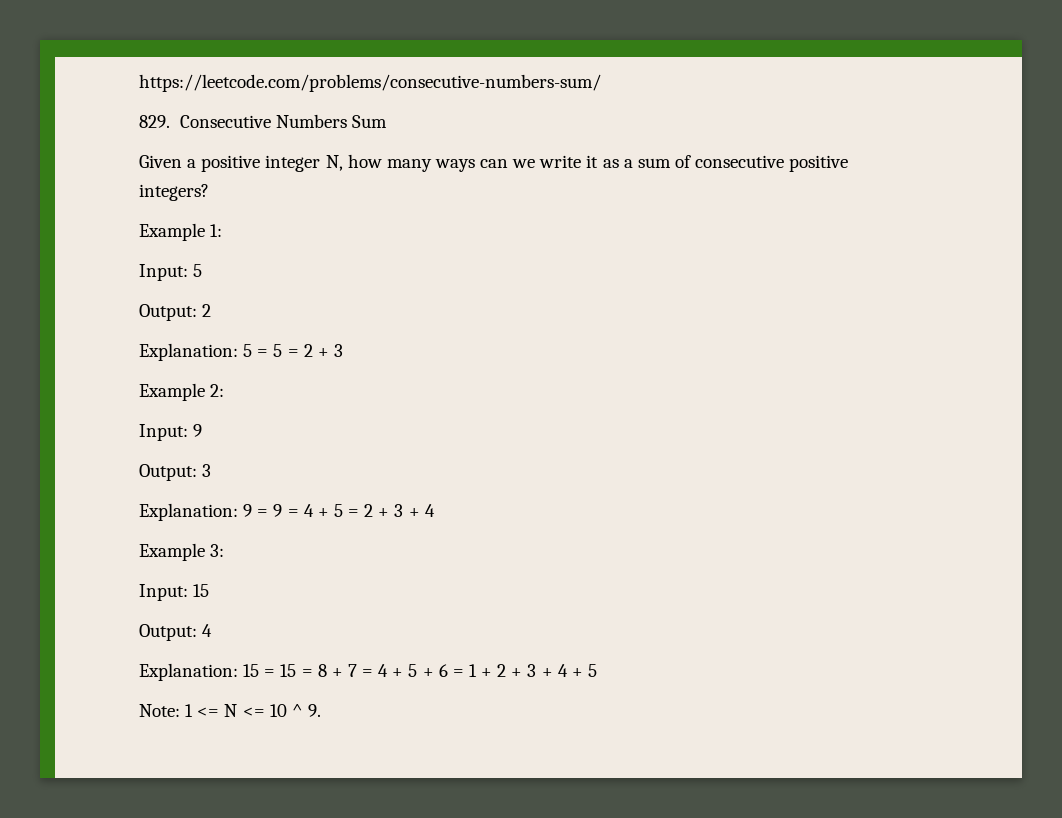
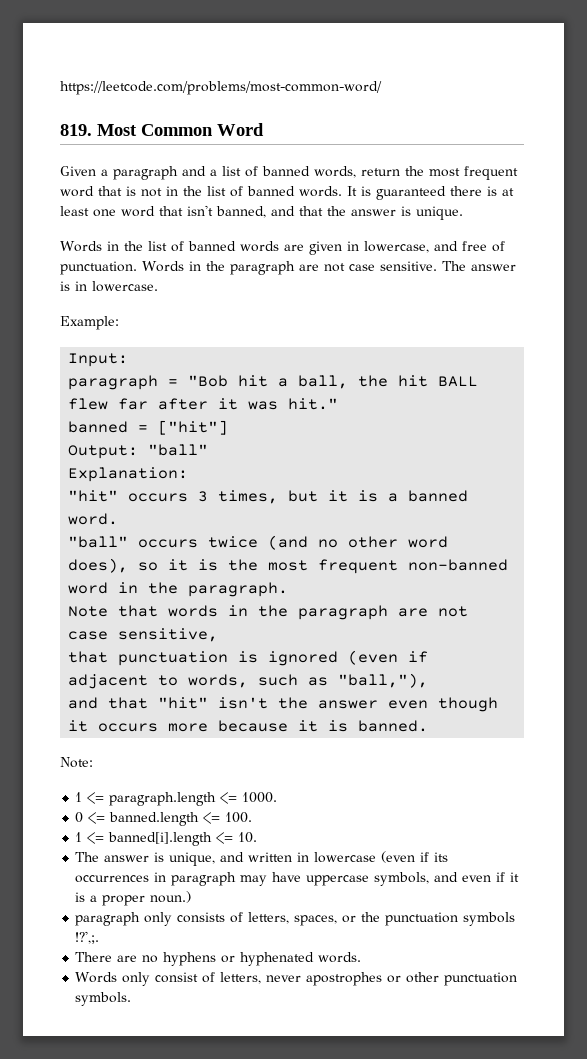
- https://leetcode.com/problems/consecutive-numbers-sum/
- 829. Consecutive Numbers Sum
- Given a positive integer N, how many ways can we write it as a sum of consecutive positive integers?
- Example 1:
- Input: 5
- Output: 2
- Explanation: 5 = 5 = 2 + 3
- Example 2:
- Input: 9
- Output: 3
- Explanation: 9 = 9 = 4 + 5 = 2 + 3 + 4
- Example 3:
- Input: 15
- Output: 4
- Explanation: 15 = 15 = 8 + 7 = 4 + 5 + 6 = 1 + 2 + 3 + 4 + 5
+ https://leetcode.com/problems/most-common-word/
+ 819. Most Common Word
+ Given a paragraph and a list of banned words, return the most frequent word that is not in the list of banned words. It is guaranteed there is at least one word that isn't banned, and that the answer is unique.
+ Words in the list of banned words are given in lowercase, and free of punctuation. Words in the paragraph are not case sensitive. The answer is in lowercase.
+ Example:
+ Input:
+ paragraph = "Bob hit a ball, the hit BALL flew far after it was hit."
+ banned = ["hit"]
+ Output: "ball"
+ Explanation:
+ "hit" occurs 3 times, but it is a banned word.
+ "ball" occurs twice (and no other word does), so it is the most frequent non-banned word in the paragraph.
+ Note that words in the paragraph are not case sensitive,
+ that punctuation is ignored (even if adjacent to words, such as "ball,"),
+ and that "hit" isn't the answer even though it occurs more because it is banned.
- Note: 1 <= N <= 10 ^ 9.
+ Note:
+ 1 <= paragraph.length <= 1000.
+ 0 <= banned.length <= 100.
+ 1 <= banned[i].length <= 10.
+ The answer is unique, and written in lowercase (even if its occurrences in paragraph may have uppercase symbols, and even if it is a proper noun.)
+ paragraph only consists of letters, spaces, or the punctuation symbols !?',;.
+ There are no hyphens or hyphenated words.
+ Words only consist of letters, never apostrophes or other punctuation symbols.

